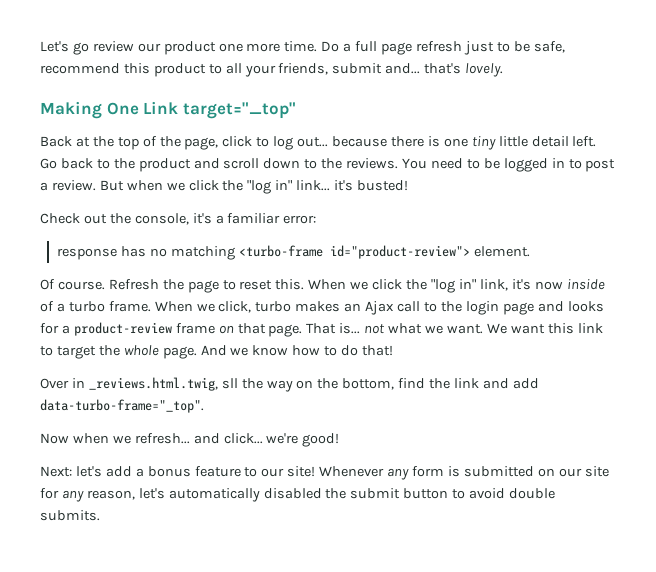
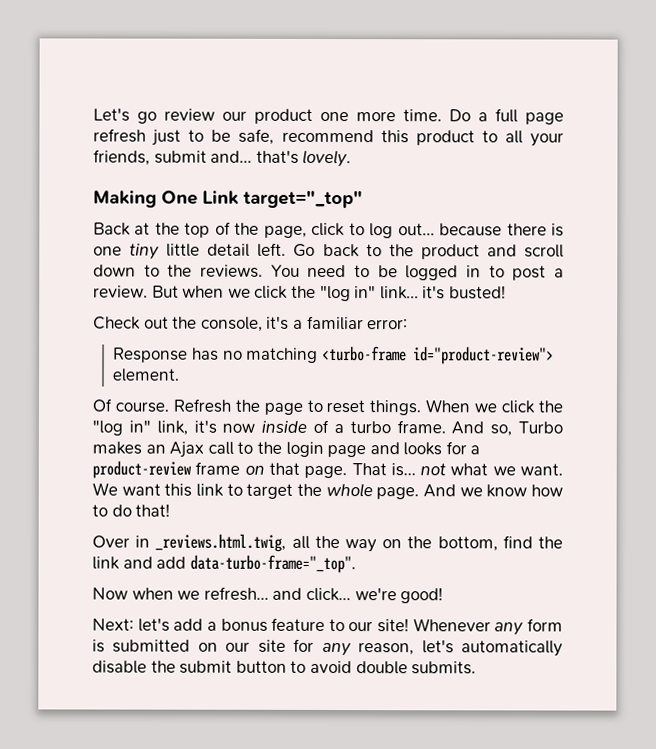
- response has no matching <turbo-frame id="product-review"> element.
+ Response has no matching <turbo-frame id="product-review"> element.
- Refresh the page to reset this.
+ Refresh the page to reset things.
- When we click, turbo makes an Ajax call to the login page and looks for a product-review frame on that page.
+ And so, Turbo makes an Ajax call to the login page and looks for a product-review frame on that page.
- Over in _reviews.html.twig, sll the way on the bottom, find the link and add data-turbo-frame="_top".
+ Over in _reviews.html.twig, all the way on the bottom, find the link and add data-turbo-frame="_top".
- Whenever any form is submitted on our site for any reason, let's automatically disabled the submit button to avoid double submits.
+ Whenever any form is submitted on our site for any reason, let's automatically disable the submit button to avoid double submits.

